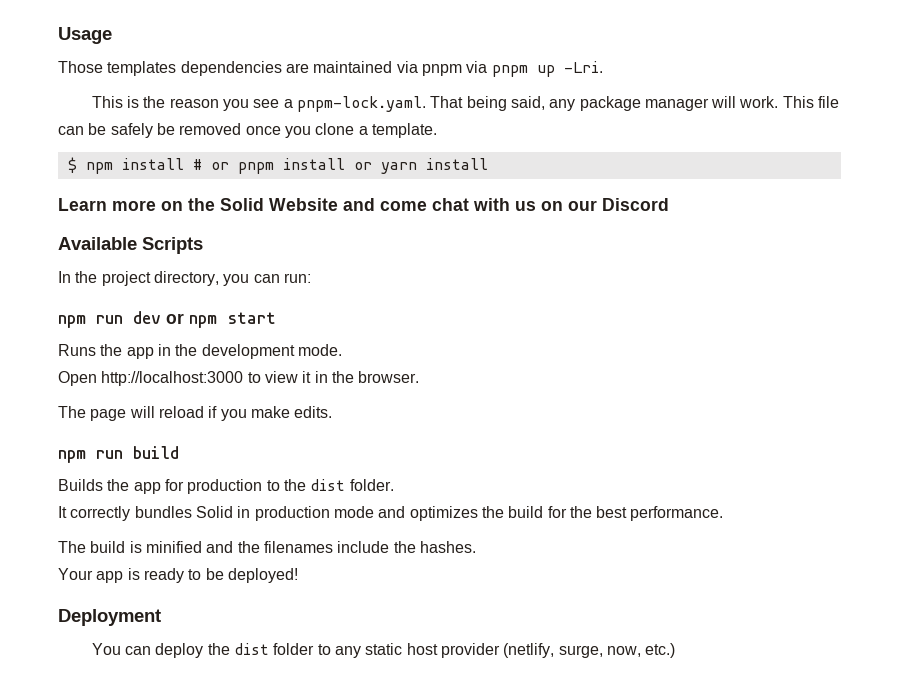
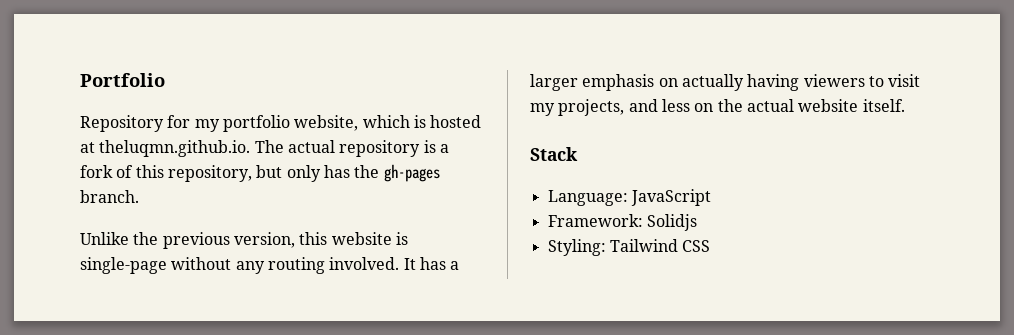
- Usage
- Those templates dependencies are maintained via pnpm via pnpm up -Lri.
- This is the reason you see a pnpm-lock.yaml. That being said, any package manager will work. This file can be safely be removed once you clone a template.
- $ npm install # or pnpm install or yarn install
- Learn more on the Solid Website and come chat with us on our Discord
- Available Scripts
- In the project directory, you can run:
- npm run dev or npm start
- Runs the app in the development mode.
- Open http://localhost:3000 to view it in the browser.
- The page will reload if you make edits.
- npm run build
- Builds the app for production to the dist folder.
- It correctly bundles Solid in production mode and optimizes the build for the best performance.
- The build is minified and the filenames include the hashes.
- Your app is ready to be deployed!
- Deployment
- You can deploy the dist folder to any static host provider (netlify, surge, now, etc.)
+ Portfolio
+ Repository for my portfolio website, which is hosted at theluqmn.github.io. The actual repository is a fork of this repository, but only has the gh-pages branch.
+ Unlike the previous version, this website is single-page without any routing involved. It has a larger emphasis on actually having viewers to visit my projects, and less on the actual website itself.
+ Stack
+ Language: JavaScript
+ Framework: Solidjs
+ Styling: Tailwind CSS

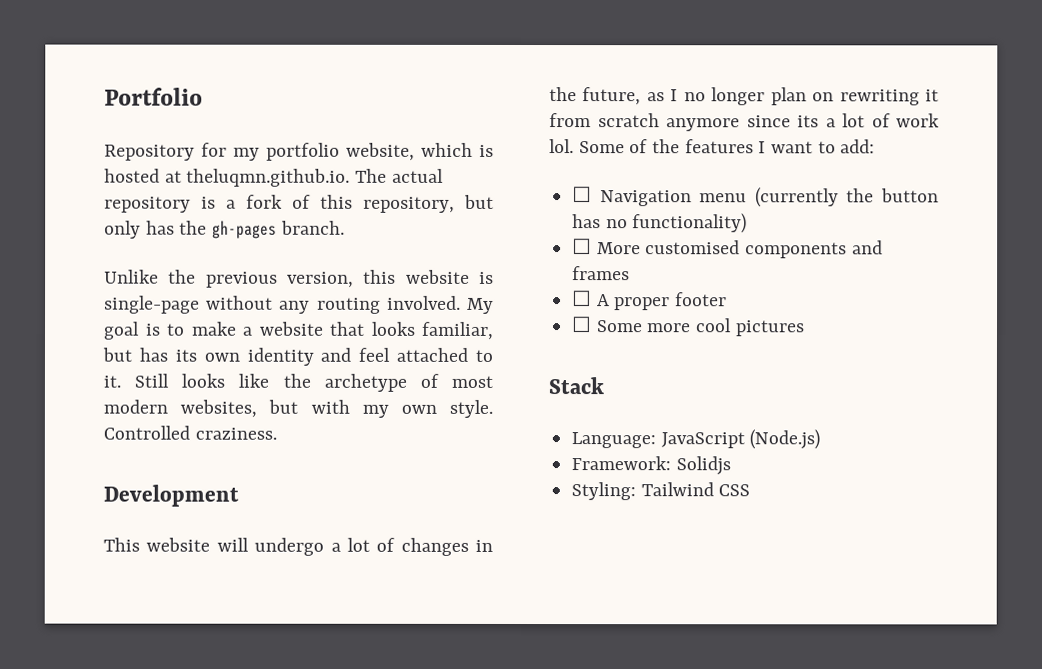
- It has a larger emphasis on actually having viewers to visit my projects, and less on the actual website itself.
+ My goal is to make a website that looks familiar, but has its own identity and feel attached to it. Still looks like the archetype of most modern websites, but with my own style. Controlled craziness.
+ Development
+ This website will undergo a lot of changes in the future, as I no longer plan on rewriting it from scratch anymore since its a lot of work lol. Some of the features I want to add:
+ ☐ Navigation menu (currently the button has no functionality)
+ ☐ More customised components and frames
+ ☐ A proper footer
+ ☐ Some more cool pictures
- Language: JavaScript
+ Language: JavaScript (Node.js)

